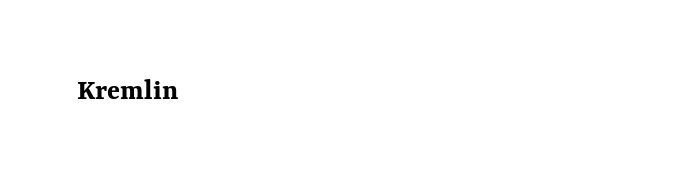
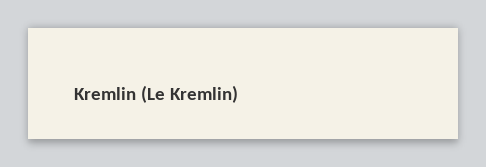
- Kremlin
+ Kremlin (Le Kremlin)

